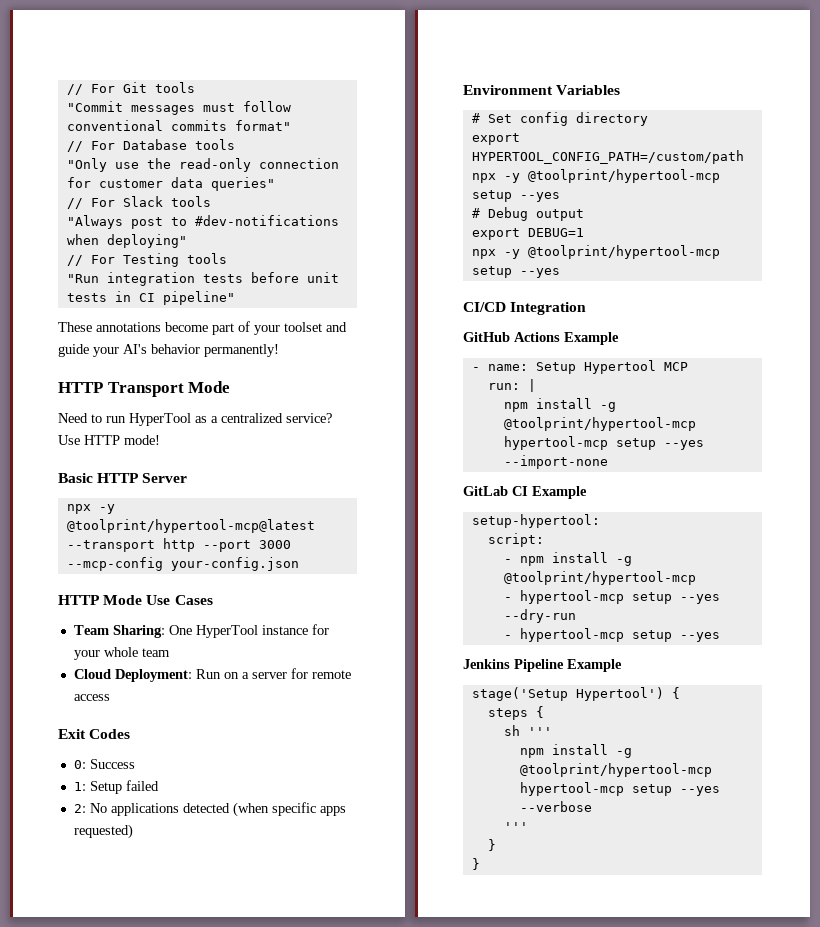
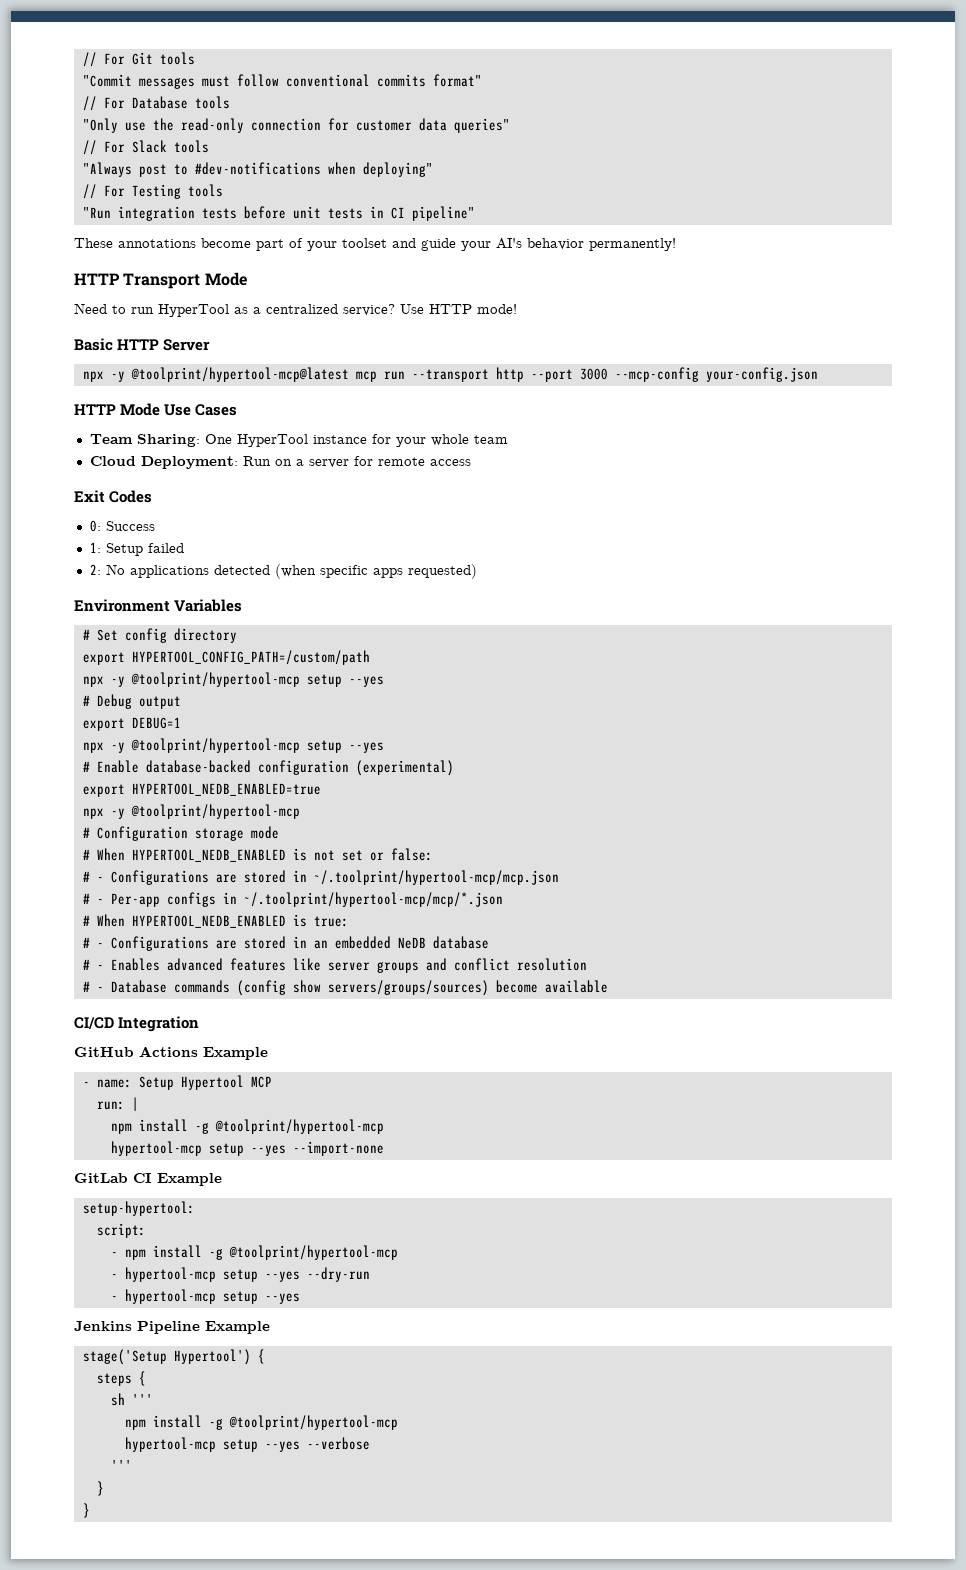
- npx -y @toolprint/hypertool-mcp@latest --transport http --port 3000 --mcp-config your-config.json
+ npx -y @toolprint/hypertool-mcp@latest mcp run --transport http --port 3000 --mcp-config your-config.json
+ # Enable database-backed configuration (experimental)
+ export HYPERTOOL_NEDB_ENABLED=true
+ npx -y @toolprint/hypertool-mcp
+ # Configuration storage mode
+ # When HYPERTOOL_NEDB_ENABLED is not set or false:
+ # - Configurations are stored in ~/.toolprint/hypertool-mcp/mcp.json
+ # - Per-app configs in ~/.toolprint/hypertool-mcp/mcp/*.json
+ # When HYPERTOOL_NEDB_ENABLED is true:
+ # - Configurations are stored in an embedded NeDB database
+ # - Enables advanced features like server groups and conflict resolution
+ # - Database commands (config show servers/groups/sources) become available

